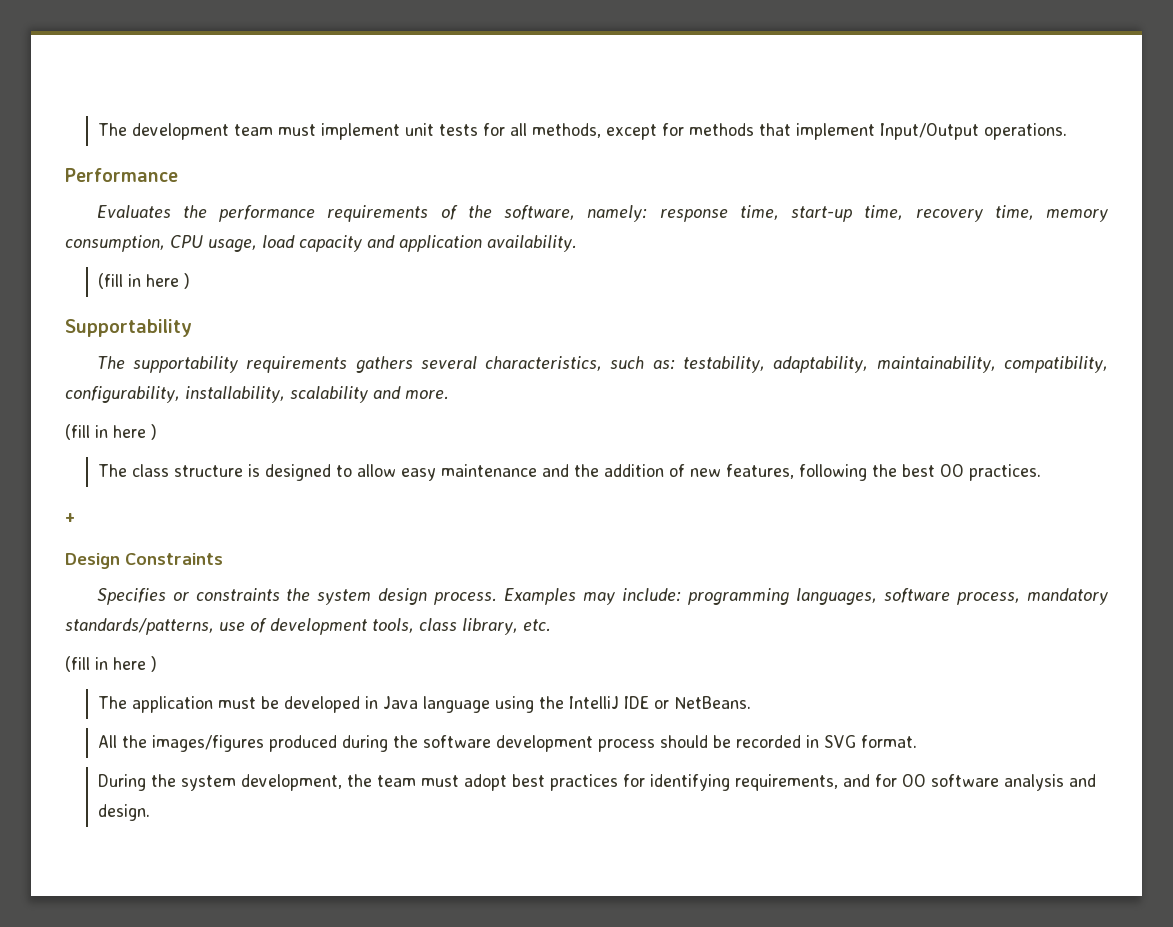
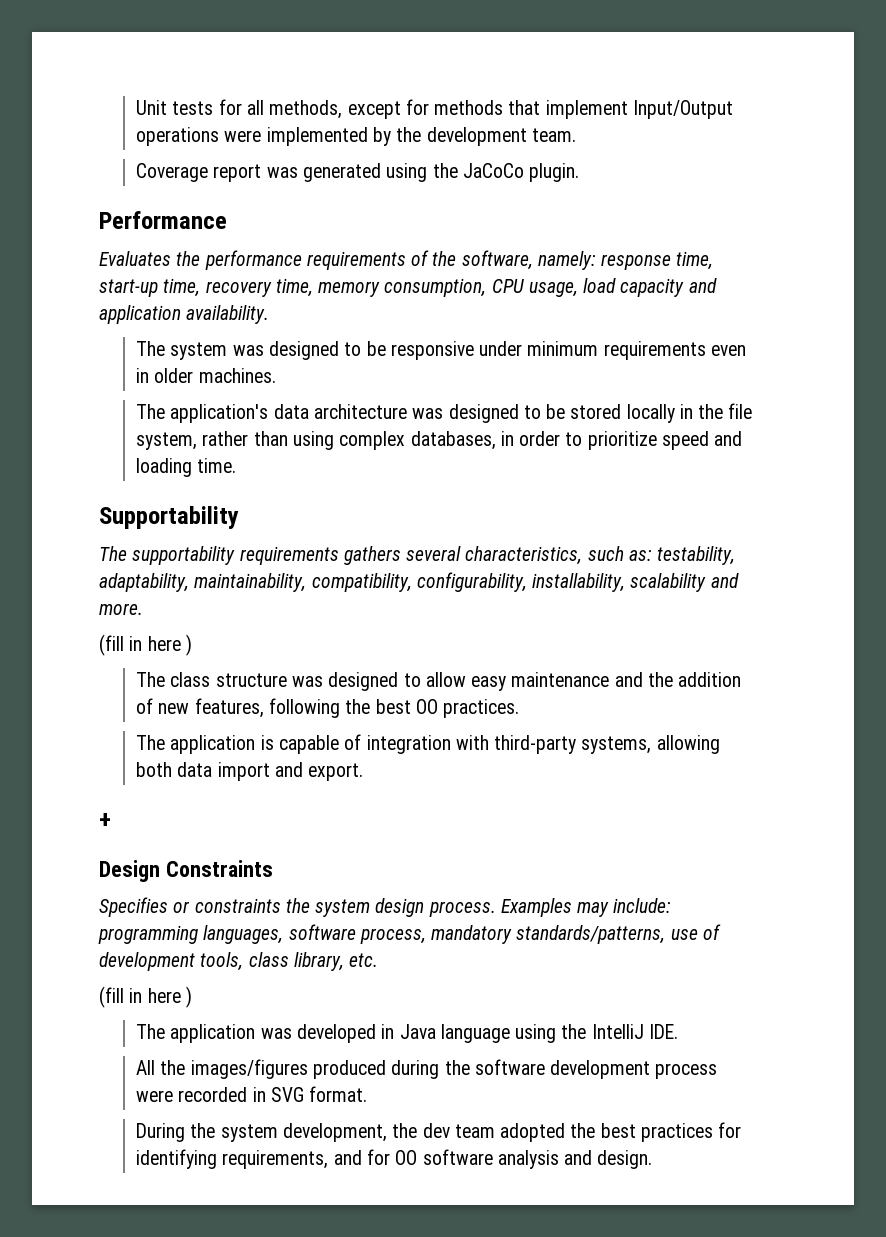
- The development team must implement unit tests for all methods, except for methods that implement Input/Output operations.
+ Unit tests for all methods, except for methods that implement Input/Output operations were implemented by the development team.
+ Coverage report was generated using the JaCoCo plugin.
  Evaluates the performance requirements of the software, namely: response time, start-up time, recovery time, memory consumption, CPU usage, load capacity and application availability.
- (fill in here )
+ The system was designed to be responsive under minimum requirements even in older machines.
+ The application's data architecture was designed to be stored locally in the file system, rather than using complex databases, in order to prioritize speed and loading time.
- The class structure is designed to allow easy maintenance and the addition of new features, following the best OO practices.
+ The class structure was designed to allow easy maintenance and the addition of new features, following the best OO practices.
+ The application is capable of integration with third-party systems, allowing both data import and export.
- The application must be developed in Java language using the IntelliJ IDE or NetBeans.
+ The application was developed in Java language using the IntelliJ IDE.
- All the images/figures produced during the software development process should be recorded in SVG format.
+ All the images/figures produced during the software development process were recorded in SVG format.
- During the system development, the team must adopt best practices for identifying requirements, and for OO software analysis and design.
+ During the system development, the dev team adopted the best practices for identifying requirements, and for OO software analysis and design.

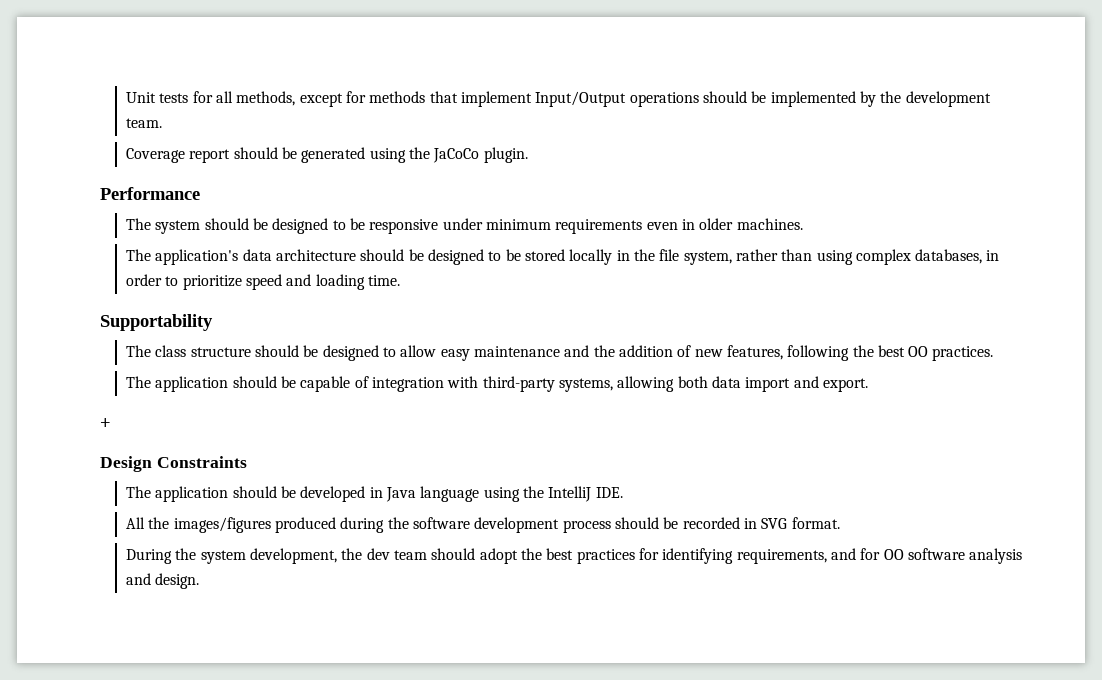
- Unit tests for all methods, except for methods that implement Input/Output operations were implemented by the development team.
+ Unit tests for all methods, except for methods that implement Input/Output operations should be implemented by the development team.
- Coverage report was generated using the JaCoCo plugin.
+ Coverage report should be generated using the JaCoCo plugin.
- Evaluates the performance requirements of the software, namely: response time, start-up time, recovery time, memory consumption, CPU usage, load capacity and application availability.
- The system was designed to be responsive under minimum requirements even in older machines.
+ The system should be designed to be responsive under minimum requirements even in older machines.
- The application's data architecture was designed to be stored locally in the file system, rather than using complex databases, in order to prioritize speed and loading time.
+ The application's data architecture should be designed to be stored locally in the file system, rather than using complex databases, in order to prioritize speed and loading time.
- The supportability requirements gathers several characteristics, such as: testability, adaptability, maintainability, compatibility, configurability, installability, scalability and more.
- (fill in here )
- The class structure was designed to allow easy maintenance and the addition of new features, following the best OO practices.
+ The class structure should be designed to allow easy maintenance and the addition of new features, following the best OO practices.
- The application is capable of integration with third-party systems, allowing both data import and export.
+ The application should be capable of integration with third-party systems, allowing both data import and export.
- Specifies or constraints the system design process. Examples may include: programming languages, software process, mandatory standards/patterns, use of development tools, class library, etc.
- (fill in here )
- The application was developed in Java language using the IntelliJ IDE.
+ The application should be developed in Java language using the IntelliJ IDE.
- All the images/figures produced during the software development process were recorded in SVG format.
+ All the images/figures produced during the software development process should be recorded in SVG format.
- During the system development, the dev team adopted the best practices for identifying requirements, and for OO software analysis and design.
+ During the system development, the dev team should adopt the best practices for identifying requirements, and for OO software analysis and design.

